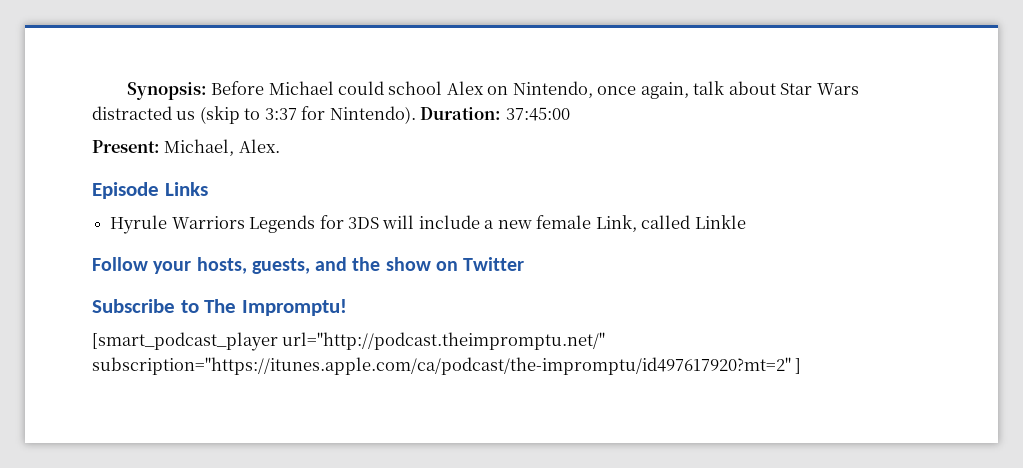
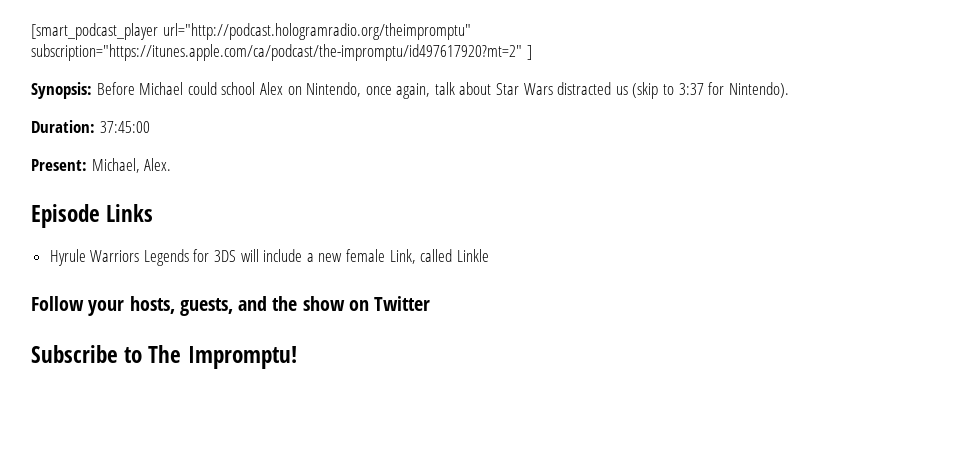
+ [smart_podcast_player url="http://podcast.hologramradio.org/theimpromptu" subscription="https://itunes.apple.com/ca/podcast/the-impromptu/id497617920?mt=2" ]
- Synopsis: Before Michael could school Alex on Nintendo, once again, talk about Star Wars distracted us (skip to 3:37 for Nintendo). Duration: 37:45:00
+ Synopsis: Before Michael could school Alex on Nintendo, once again, talk about Star Wars distracted us (skip to 3:37 for Nintendo).
+ Duration: 37:45:00
- [smart_podcast_player url="http://podcast.theimpromptu.net/" subscription="https://itunes.apple.com/ca/podcast/the-impromptu/id497617920?mt=2" ]

